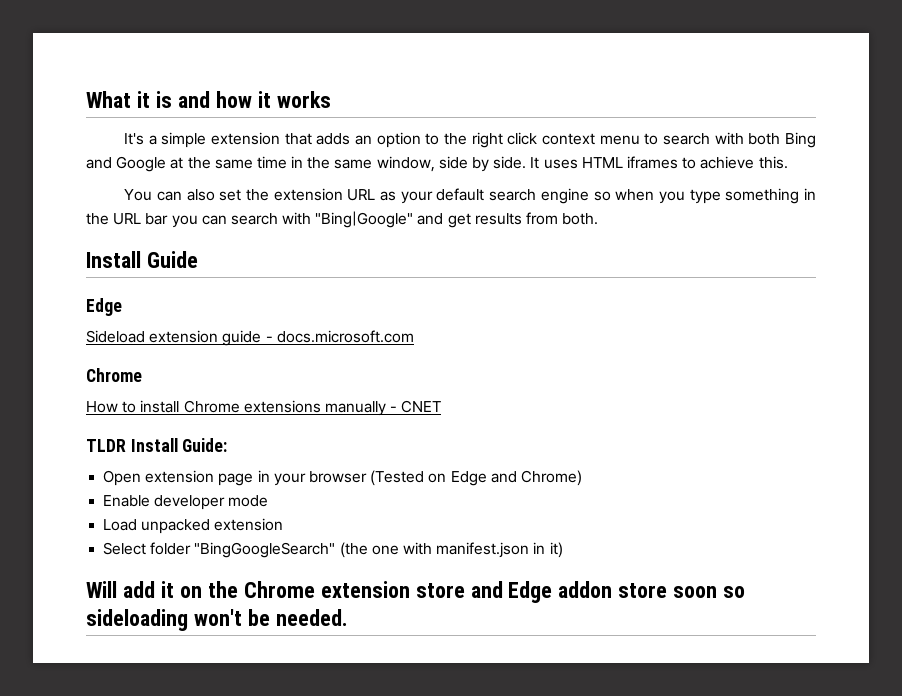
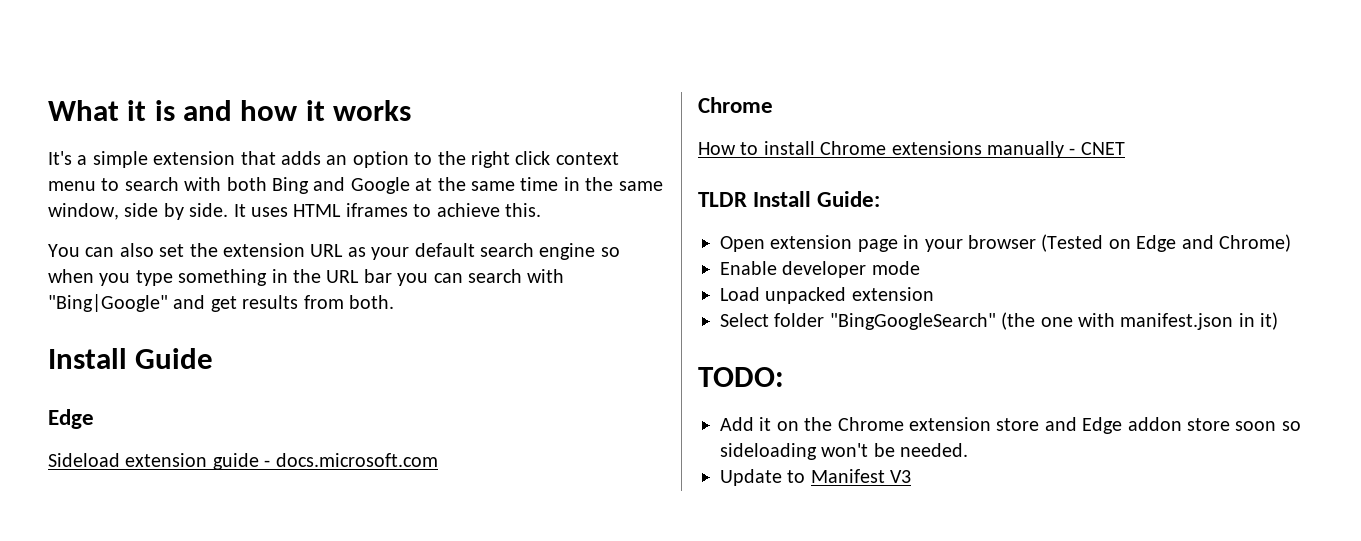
- Will add it on the Chrome extension store and Edge addon store soon so sideloading won't be needed.
+ TODO:
+ Add it on the Chrome extension store and Edge addon store soon so sideloading won't be needed.
+ Update to Manifest V3

